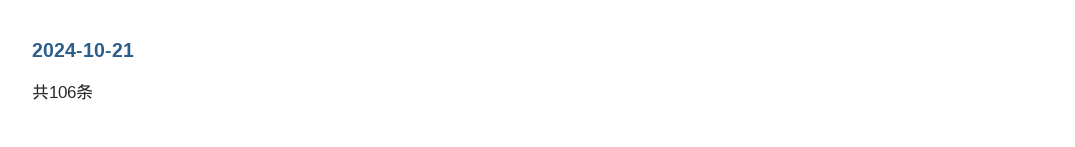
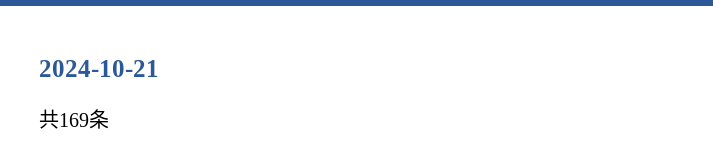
- 共106条
+ 共169条

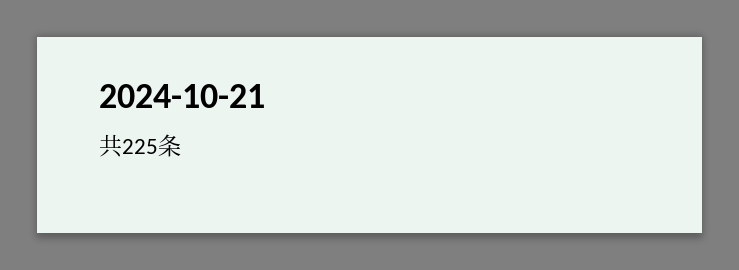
- 共169条
+ 共225条

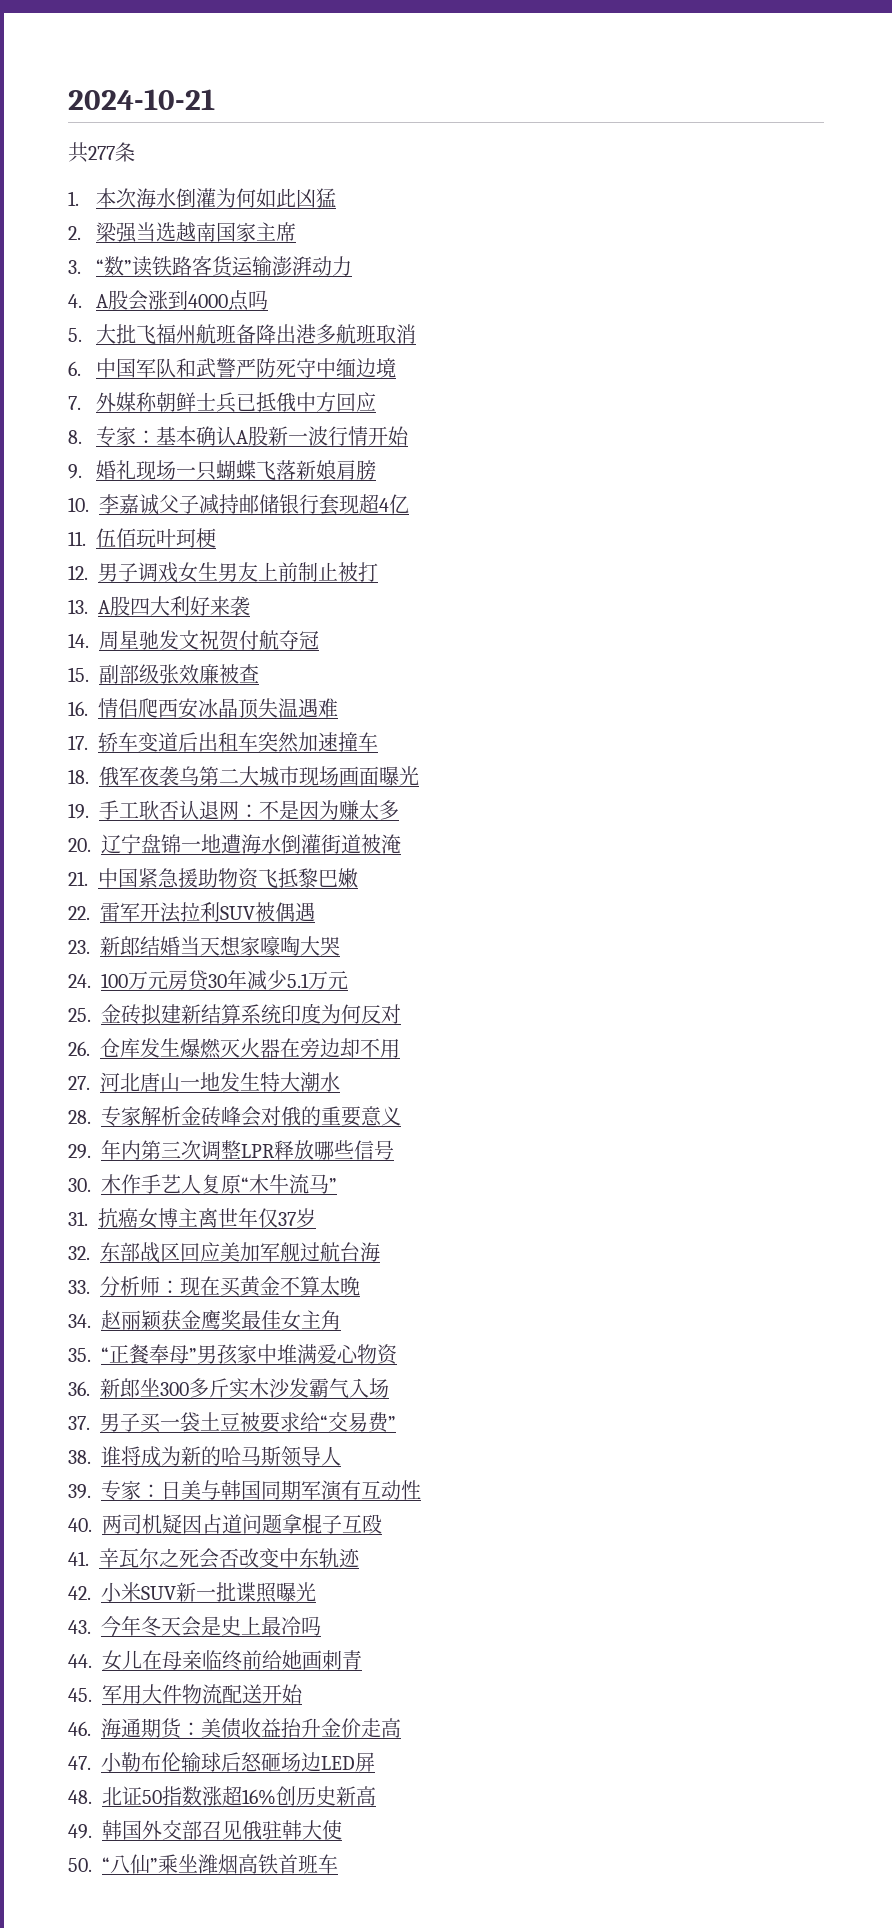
- 共225条
+ 共277条
+ 1.本次海水倒灌为何如此凶猛
+ 2.梁强当选越南国家主席
+ 3. “数”读铁路客货运输澎湃动力
+ 4. A股会涨到4000点吗
+ 5.大批飞福州航班备降出港多航班取消
+ 6.中国军队和武警严防死守中缅边境
+ 7.外媒称朝鲜士兵已抵俄中方回应
+ 8.专家：基本确认A股新一波行情开始
+ 9.婚礼现场一只蝴蝶飞落新娘肩膀
+ 10.李嘉诚父子减持邮储银行套现超4亿
+ 11.伍佰玩叶珂梗
+ 12.男子调戏女生男友上前制止被打
+ 13. A股四大利好来袭
+ 14.周星驰发文祝贺付航夺冠
+ 15.副部级张效廉被查
+ 16.情侣爬西安冰晶顶失温遇难
+ 17.轿车变道后出租车突然加速撞车
+ 18.俄军夜袭乌第二大城市现场画面曝光
+ 19.手工耿否认退网：不是因为赚太多
+ 20.辽宁盘锦一地遭海水倒灌街道被淹
+ 21.中国紧急援助物资飞抵黎巴嫩
+ 22.雷军开法拉利SUV被偶遇
+ 23.新郎结婚当天想家嚎啕大哭
+ 24. 100万元房贷30年减少5.1万元
+ 25.金砖拟建新结算系统印度为何反对
+ 26.仓库发生爆燃灭火器在旁边却不用
+ 27.河北唐山一地发生特大潮水
+ 28.专家解析金砖峰会对俄的重要意义
+ 29.年内第三次调整LPR释放哪些信号
+ 30.木作手艺人复原“木牛流马”
+ 31.抗癌女博主离世年仅37岁
+ 32.东部战区回应美加军舰过航台海
+ 33.分析师：现在买黄金不算太晚
+ 34.赵丽颖获金鹰奖最佳女主角
+ 35. “正餐奉母”男孩家中堆满爱心物资
+ 36.新郎坐300多斤实木沙发霸气入场
+ 37.男子买一袋土豆被要求给“交易费”
+ 38.谁将成为新的哈马斯领导人
+ 39.专家：日美与韩国同期军演有互动性
+ 40.两司机疑因占道问题拿棍子互殴
+ 41.辛瓦尔之死会否改变中东轨迹
+ 42.小米SUV新一批谍照曝光
+ 43.今年冬天会是史上最冷吗
+ 44.女儿在母亲临终前给她画刺青
+ 45.军用大件物流配送开始
+ 46.海通期货：美债收益抬升金价走高
+ 47.小勒布伦输球后怒砸场边LED屏
+ 48.北证50指数涨超16%创历史新高
+ 49.韩国外交部召见俄驻韩大使
+ 50. “八仙”乘坐潍烟高铁首班车

